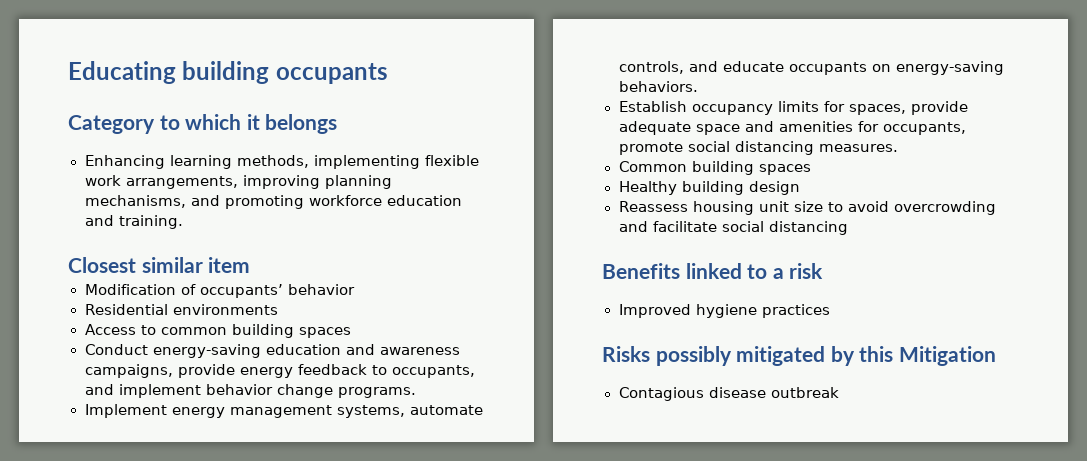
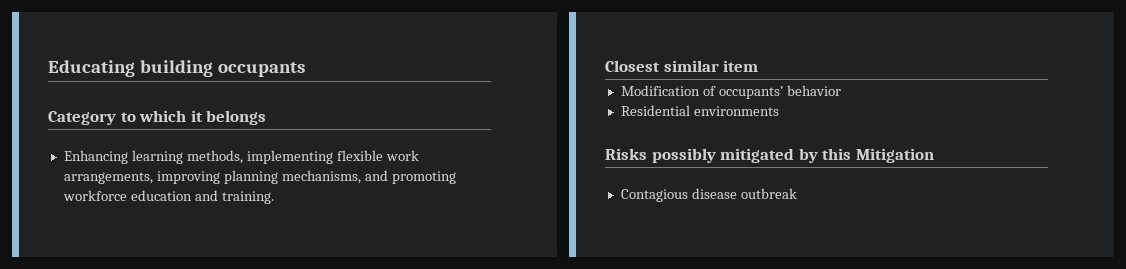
- Access to common building spaces
- Conduct energy-saving education and awareness campaigns, provide energy feedback to occupants, and implement behavior change programs.
- Implement energy management systems, automate controls, and educate occupants on energy-saving behaviors.
- Establish occupancy limits for spaces, provide adequate space and amenities for occupants, promote social distancing measures.
- Common building spaces
- Healthy building design
- Reassess housing unit size to avoid overcrowding and facilitate social distancing
- Benefits linked to a risk
- Improved hygiene practices

